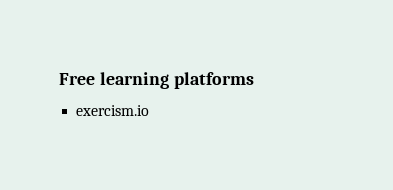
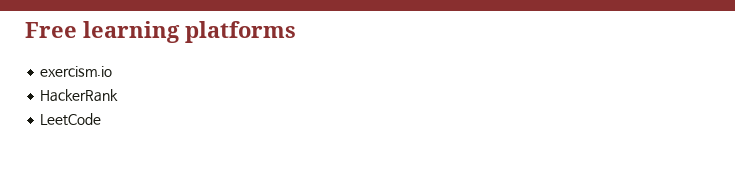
+ HackerRank
+ LeetCode

